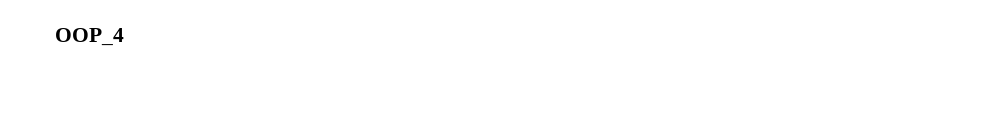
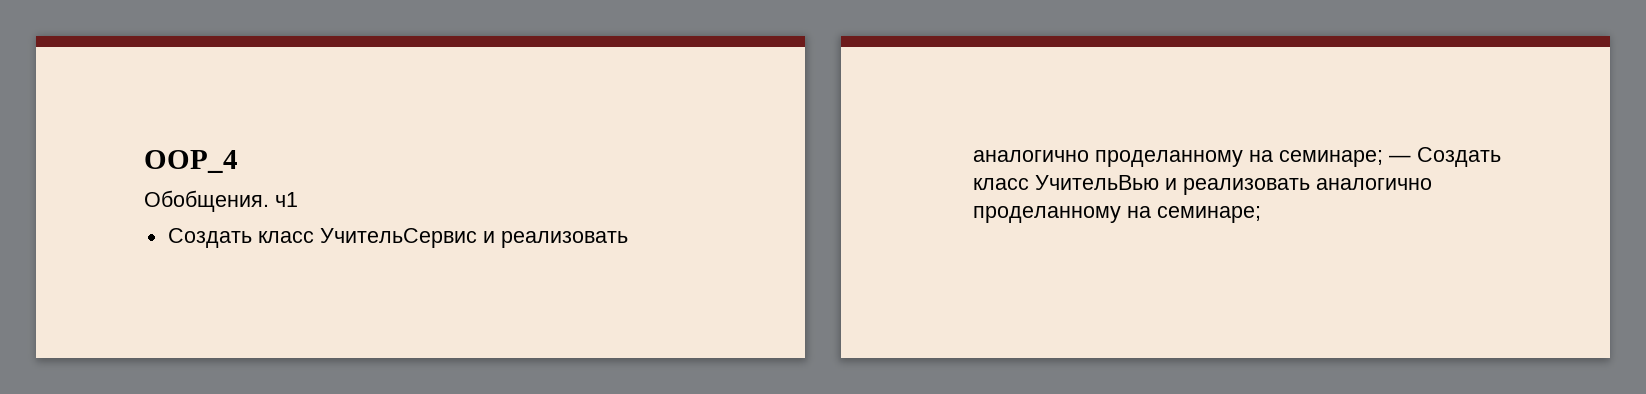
+ Обобщения. ч1
+ Создать класс УчительСервис и реализовать аналогично проделанному на семинаре; — Создать класс УчительВью и реализовать аналогично проделанному на семинаре;

